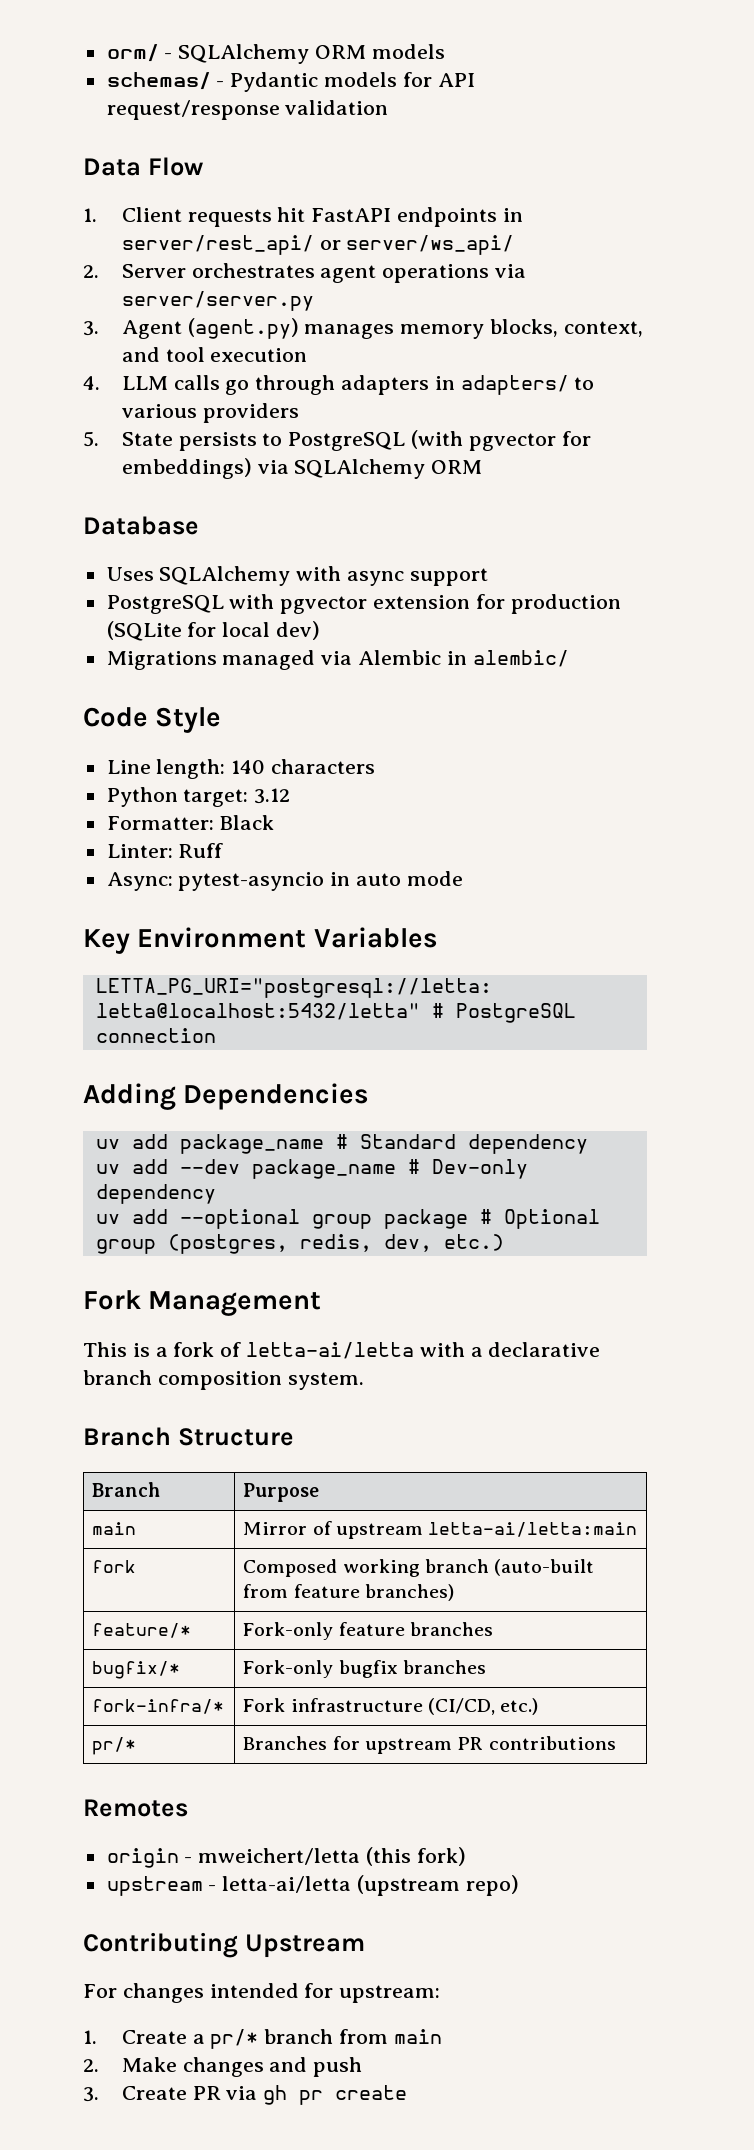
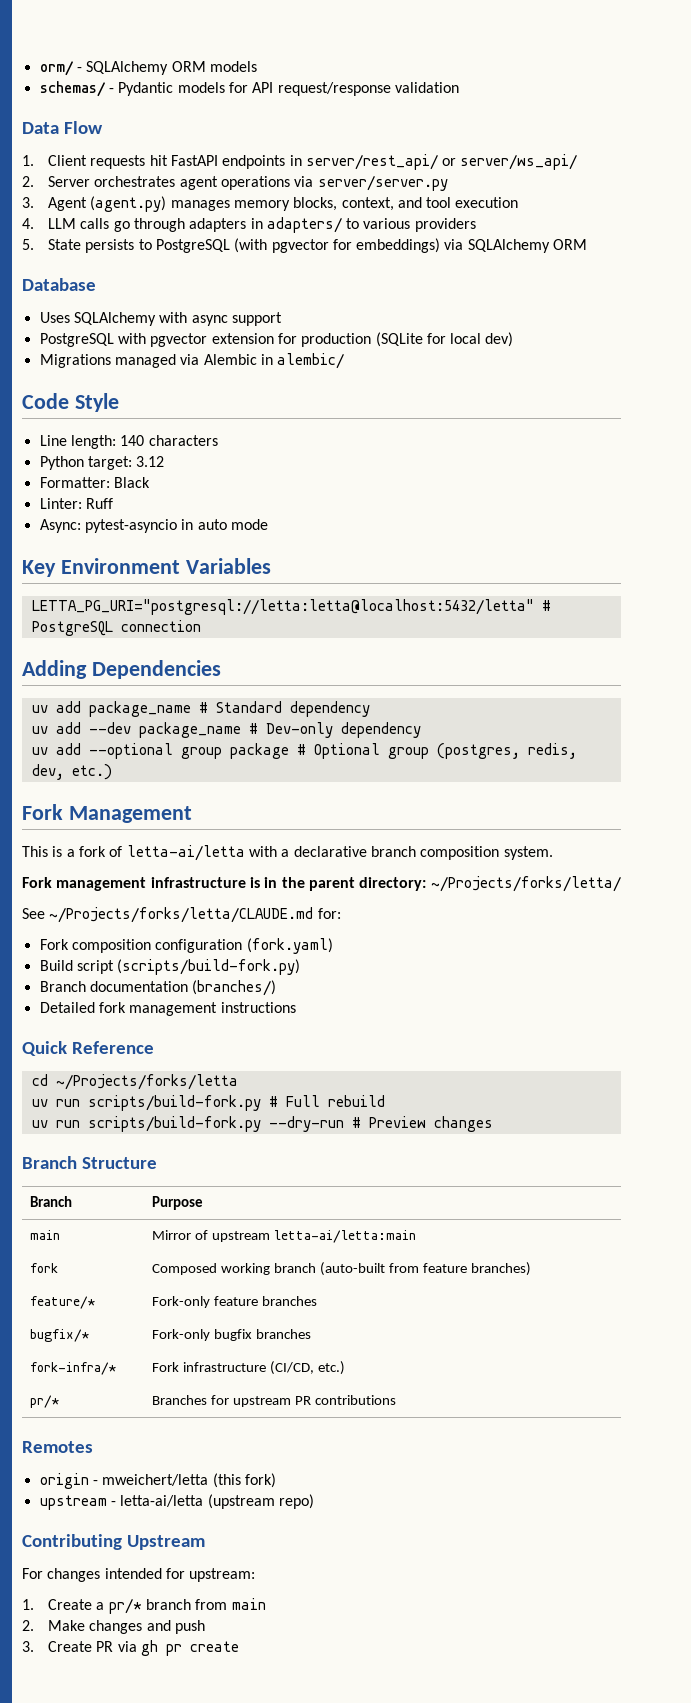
+ Fork management infrastructure is in the parent directory: ~/Projects/forks/letta/
+ See ~/Projects/forks/letta/CLAUDE.md for:
+ Fork composition configuration (fork.yaml)
+ Build script (scripts/build-fork.py)
+ Branch documentation (branches/)
+ Detailed fork management instructions
+ Quick Reference
+ cd ~/Projects/forks/letta
+ uv run scripts/build-fork.py # Full rebuild
+ uv run scripts/build-fork.py --dry-run # Preview changes

